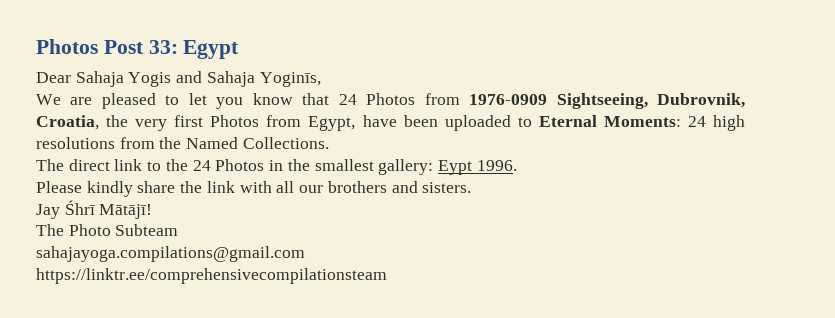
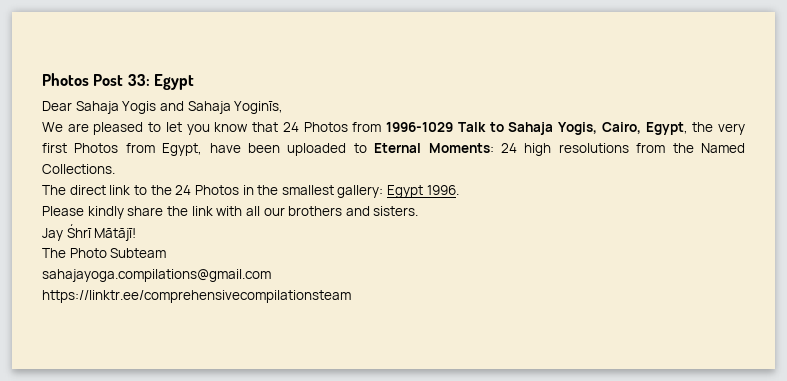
- We are pleased to let you know that 24 Photos from 1976-0909 Sightseeing, Dubrovnik, Croatia, the very first Photos from Egypt, have been uploaded to Eternal Moments: 24 high resolutions from the Named Collections.
+ We are pleased to let you know that 24 Photos from 1996-1029 Talk to Sahaja Yogis, Cairo, Egypt, the very first Photos from Egypt, have been uploaded to Eternal Moments: 24 high resolutions from the Named Collections.
- The direct link to the 24 Photos in the smallest gallery: Eypt 1996.
+ The direct link to the 24 Photos in the smallest gallery: Egypt 1996.

